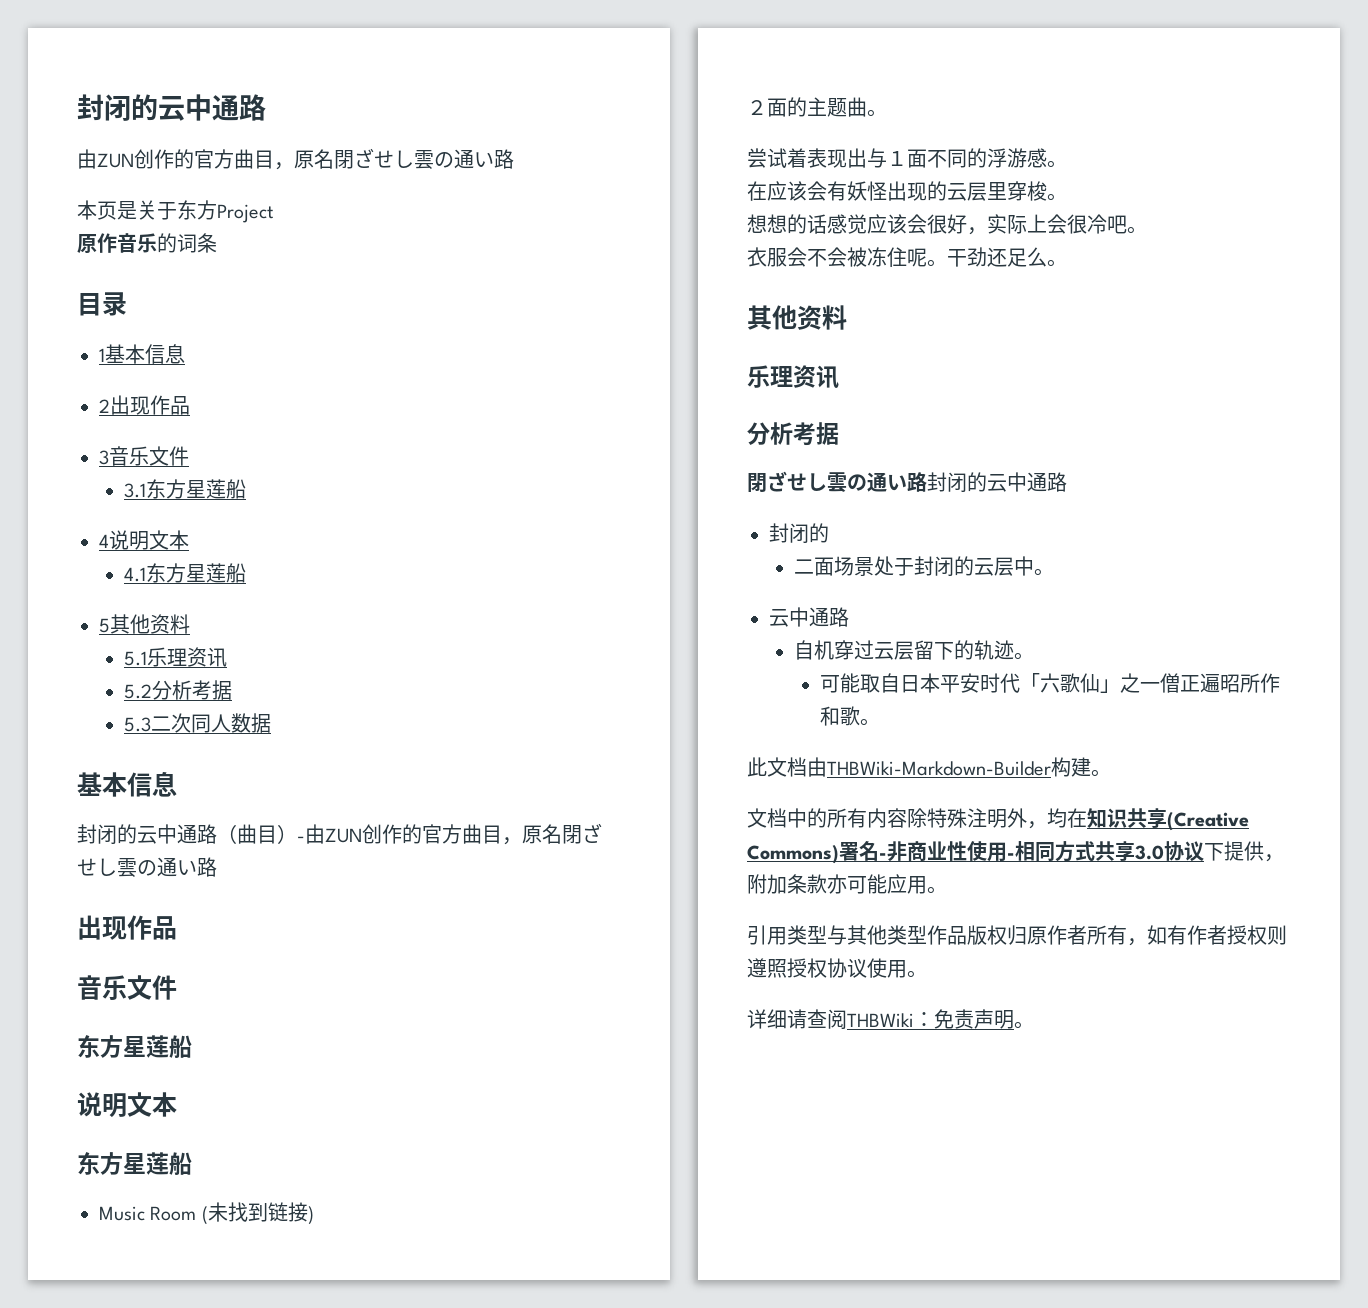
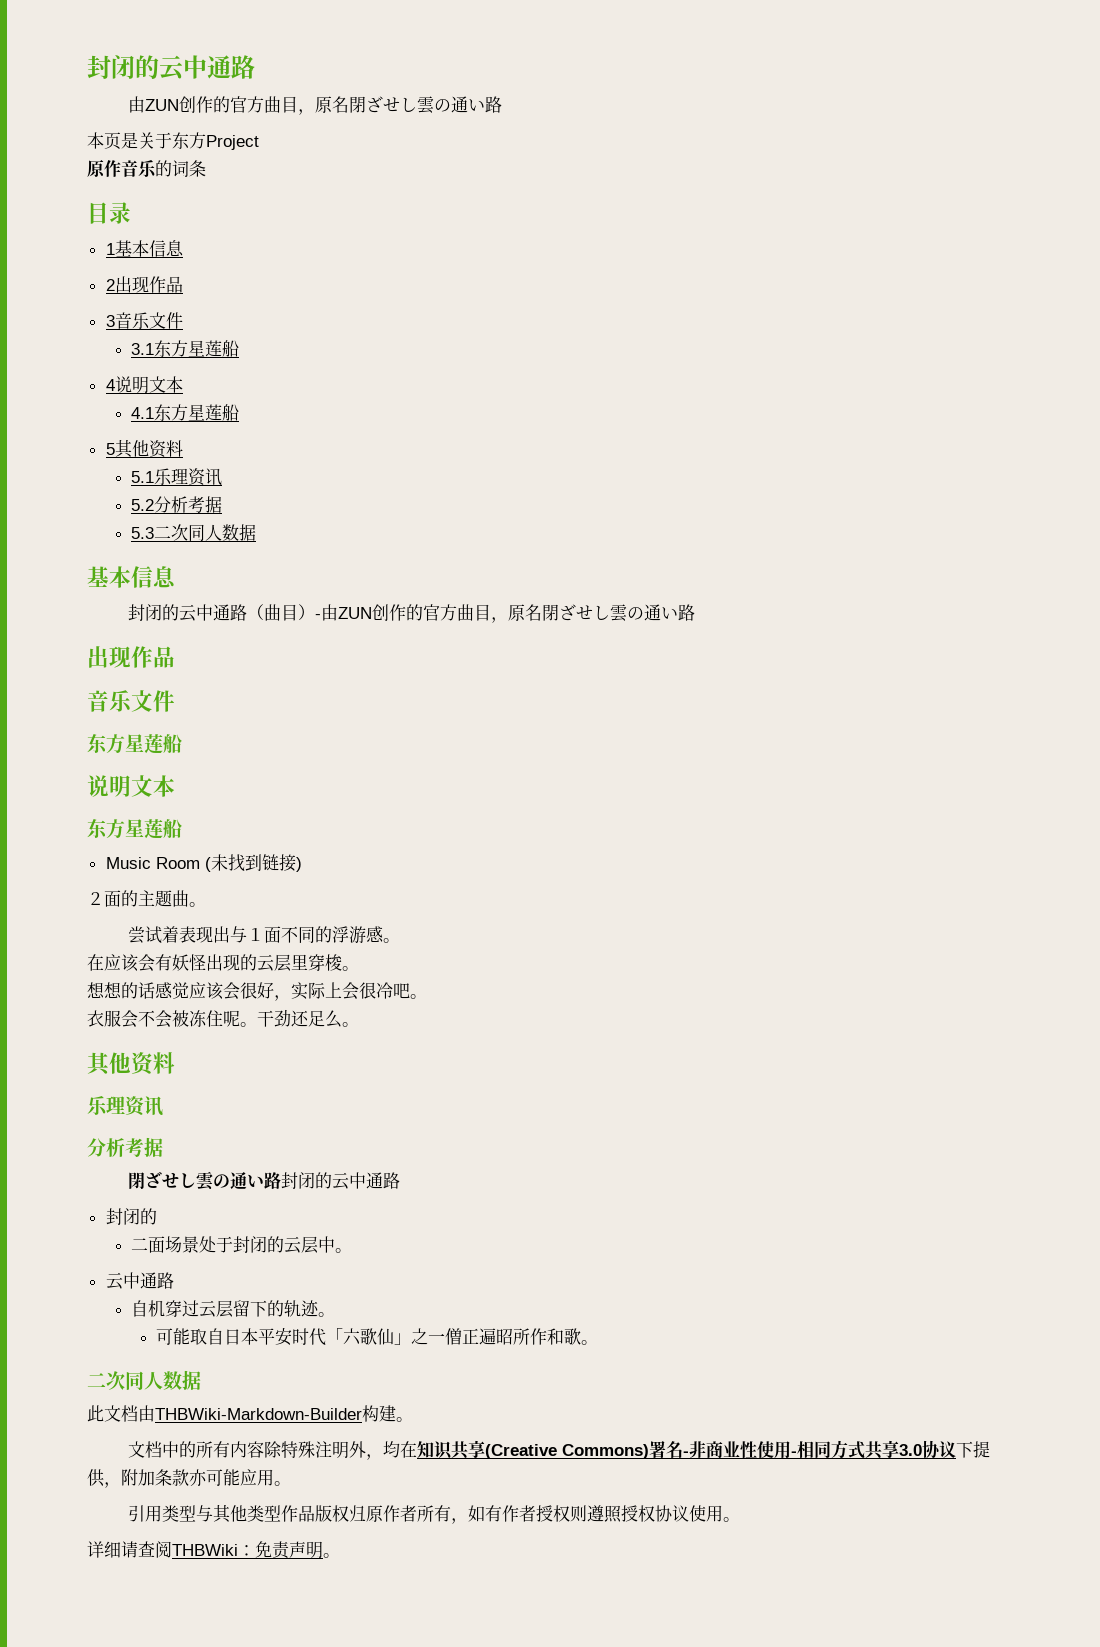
  可能取自日本平安时代「六歌仙」之一僧正遍昭所作和歌。
+ 二次同人数据

